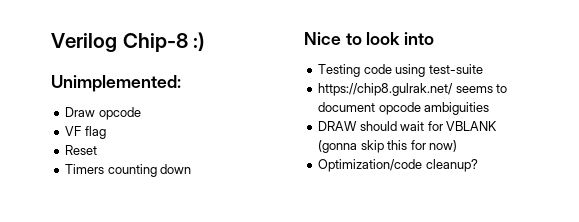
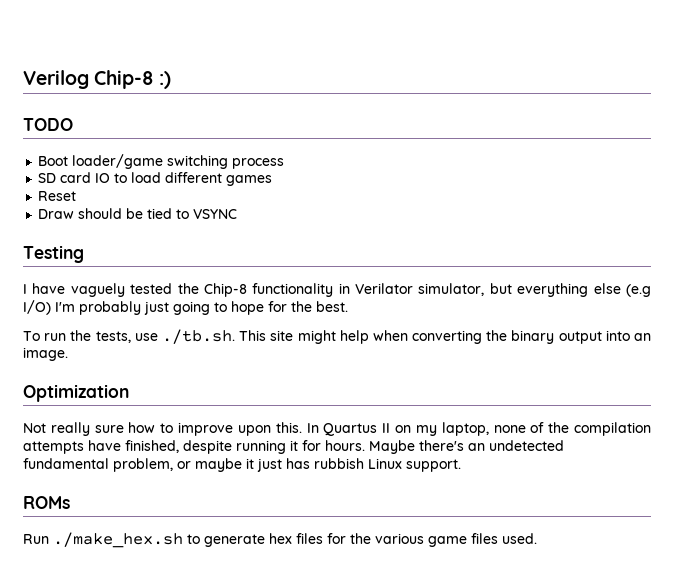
- Unimplemented:
- Draw opcode
- VF flag
+ TODO
+ Boot loader/game switching process
+ SD card IO to load different games
  Reset
- Timers counting down
- Nice to look into
- Testing code using test-suite
- https://chip8.gulrak.net/ seems to document opcode ambiguities
- DRAW should wait for VBLANK (gonna skip this for now)
- Optimization/code cleanup?
+ Draw should be tied to VSYNC
+ Testing
+ I have vaguely tested the Chip-8 functionality in Verilator simulator, but everything else (e.g I/O) I'm probably just going to hope for the best.
+ To run the tests, use ./tb.sh. This site might help when converting the binary output into an image.
+ Optimization
+ Not really sure how to improve upon this. In Quartus II on my laptop, none of the compilation attempts have finished, despite running it for hours. Maybe there's an undetected fundamental problem, or maybe it just has rubbish Linux support.
+ ROMs
+ Run ./make_hex.sh to generate hex files for the various game files used.

